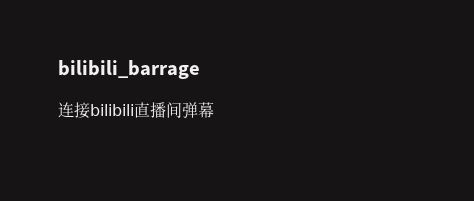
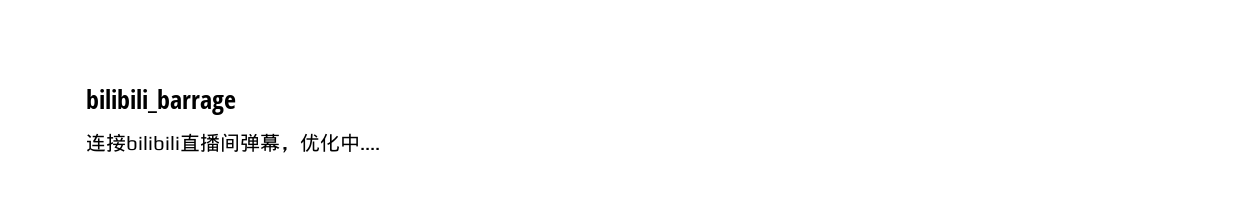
- 连接bilibili直播间弹幕
+ 连接bilibili直播间弹幕，优化中....

